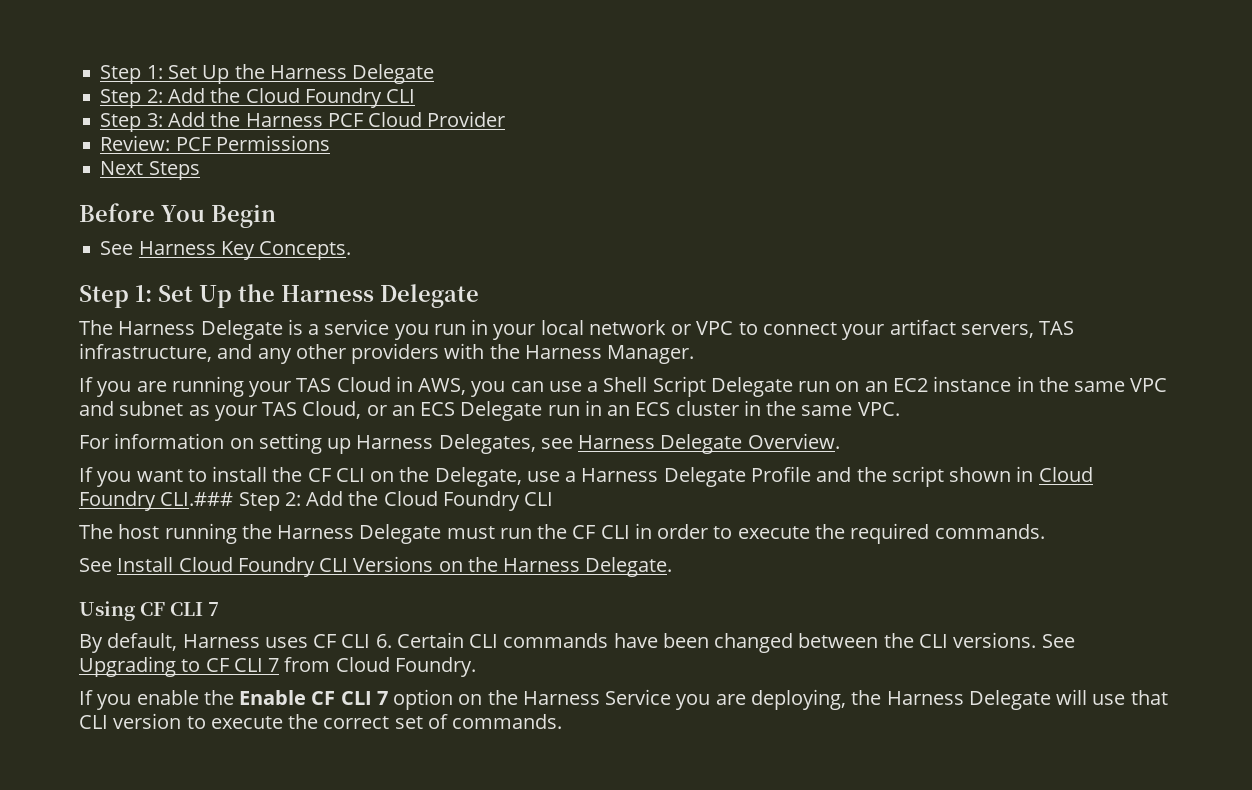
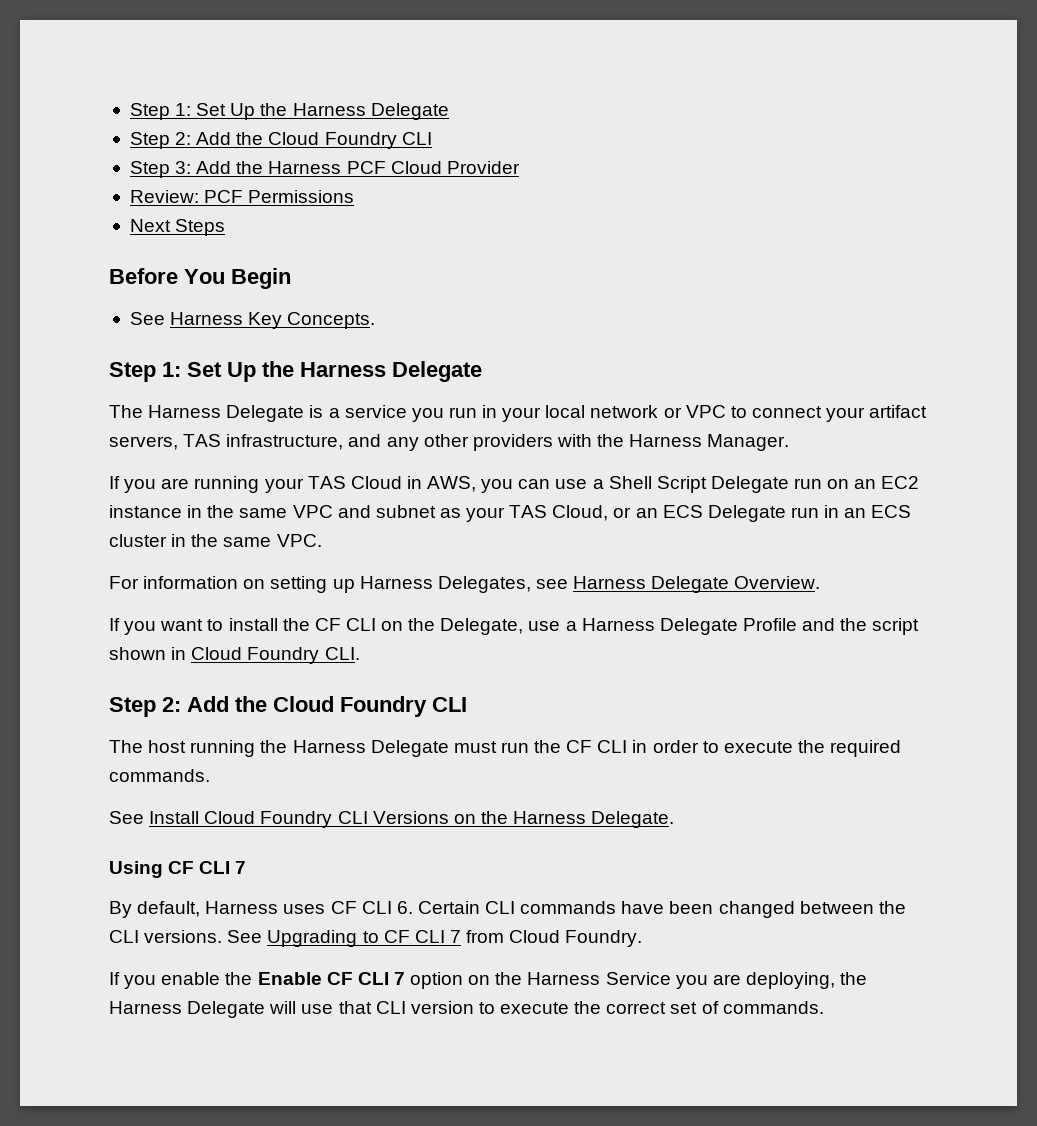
- If you want to install the CF CLI on the Delegate, use a Harness Delegate Profile and the script shown in Cloud Foundry CLI.### Step 2: Add the Cloud Foundry CLI
+ If you want to install the CF CLI on the Delegate, use a Harness Delegate Profile and the script shown in Cloud Foundry CLI.
+ Step 2: Add the Cloud Foundry CLI

